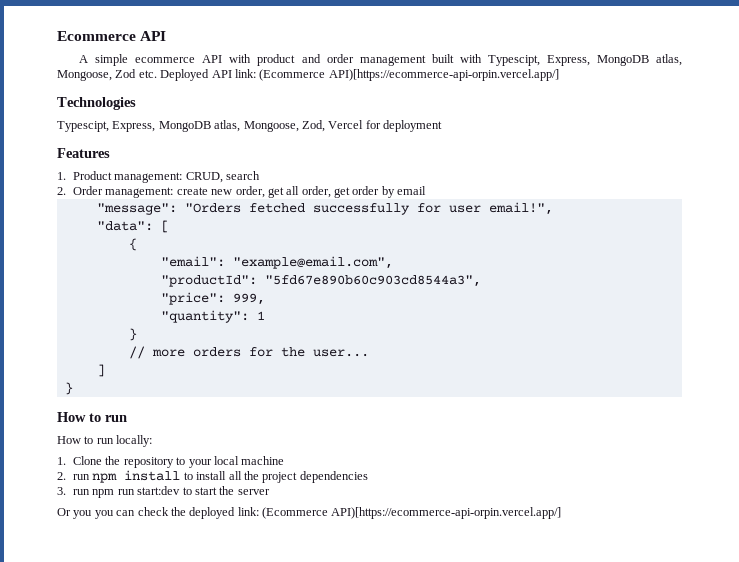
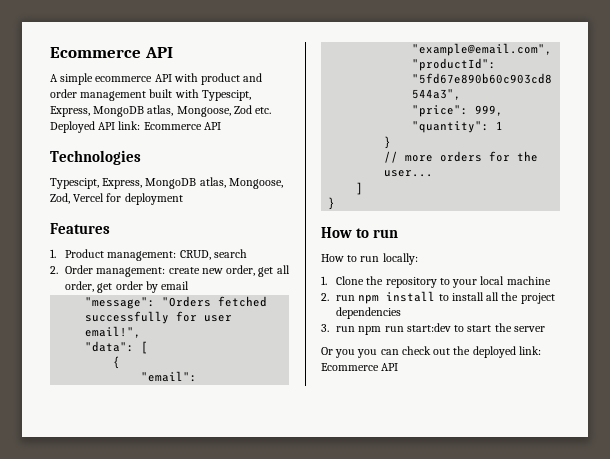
- A simple ecommerce API with product and order management built with Typescipt, Express, MongoDB atlas, Mongoose, Zod etc. Deployed API link: (Ecommerce API)[https://ecommerce-api-orpin.vercel.app/]
+ A simple ecommerce API with product and order management built with Typescipt, Express, MongoDB atlas, Mongoose, Zod etc. Deployed API link: Ecommerce API
- Or you you can check the deployed link: (Ecommerce API)[https://ecommerce-api-orpin.vercel.app/]
+ Or you you can check out the deployed link: Ecommerce API

